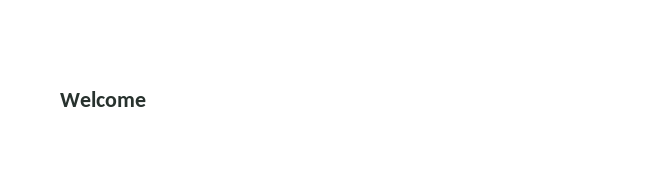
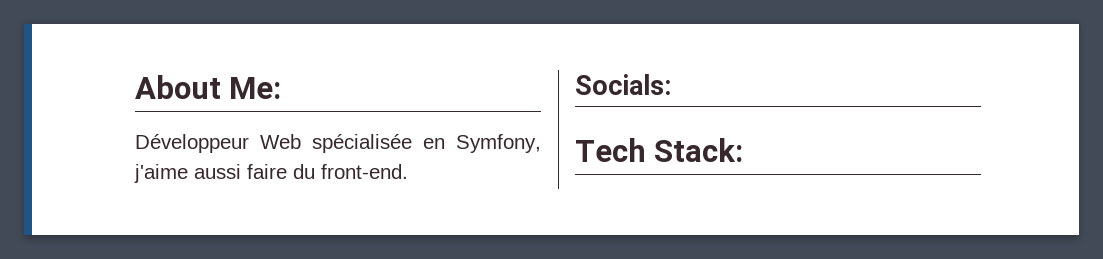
- Welcome
+ About Me:
+ Développeur Web spécialisée en Symfony, j'aime aussi faire du front-end.
+ Socials:
+ Tech Stack:

